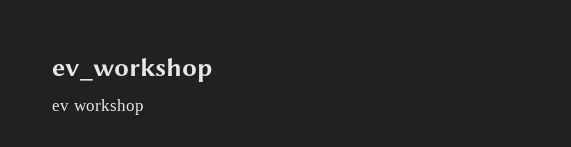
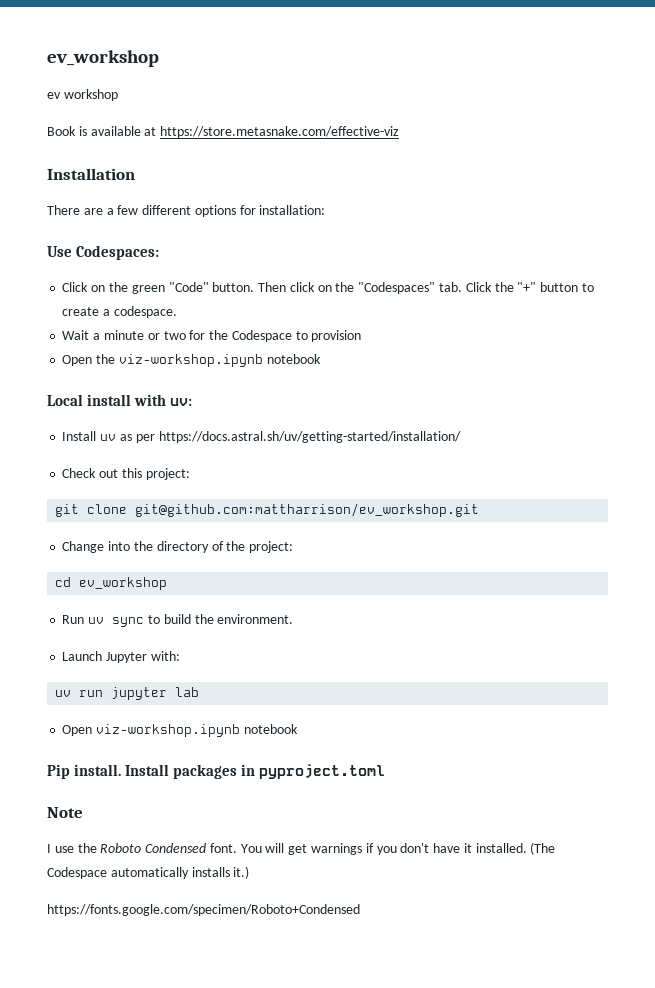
+ Book is available at https://store.metasnake.com/effective-viz
+ Installation
+ There are a few different options for installation:
+ Use Codespaces:
+ Click on the green "Code" button. Then click on the "Codespaces" tab. Click the "+" button to create a codespace.
+ Wait a minute or two for the Codespace to provision
+ Open the viz-workshop.ipynb notebook
+ Local install with uv:
+ Install uv as per https://docs.astral.sh/uv/getting-started/installation/
+ Check out this project:
+ git clone git@github.com:mattharrison/ev_workshop.git
+ Change into the directory of the project:
+ cd ev_workshop
+ Run uv sync to build the environment.
+ Launch Jupyter with:
+ uv run jupyter lab
+ Open viz-workshop.ipynb notebook
+ Pip install. Install packages in pyproject.toml
+ Note
+ I use the Roboto Condensed font. You will get warnings if you don't have it installed. (The Codespace automatically installs it.)
+ https://fonts.google.com/specimen/Roboto+Condensed

